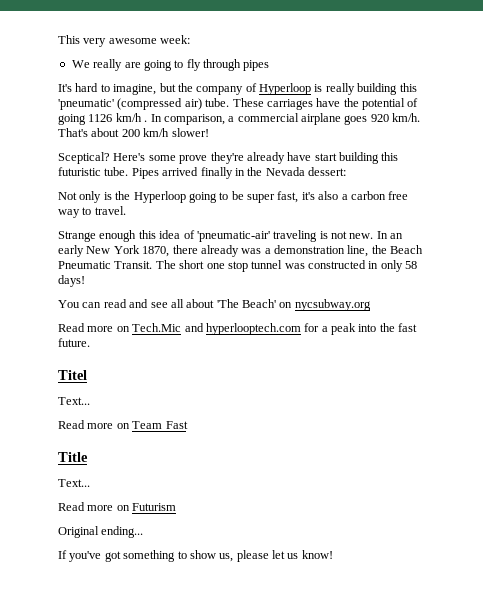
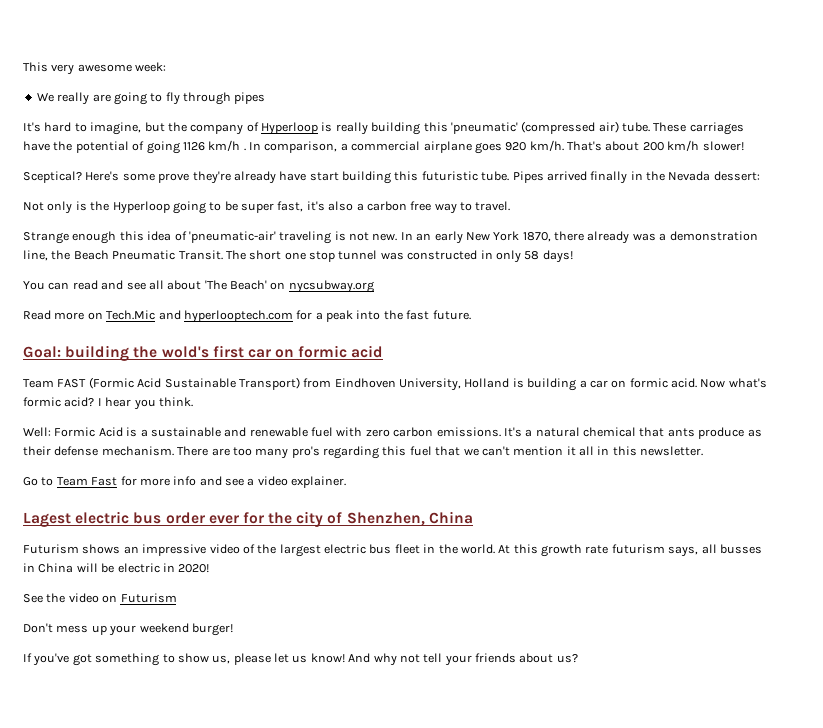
- Titel
- Text...
- Read more on Team Fast
- Title
- Text...
- Read more on Futurism
- Original ending...
+ Goal: building the wold's first car on formic acid
+ Team FAST (Formic Acid Sustainable Transport) from Eindhoven University, Holland is building a car on formic acid. Now what's formic acid? I hear you think.
+ Well: Formic Acid is a sustainable and renewable fuel with zero carbon emissions. It's a natural chemical that ants produce as their defense mechanism. There are too many pro's regarding this fuel that we can't mention it all in this newsletter.
+ Go to Team Fast for more info and see a video explainer.
+ Lagest electric bus order ever for the city of Shenzhen, China
+ Futurism shows an impressive video of the largest electric bus fleet in the world. At this growth rate futurism says, all busses in China will be electric in 2020!
+ See the video on Futurism
+ Don't mess up your weekend burger!
+ And why not tell your friends about us?

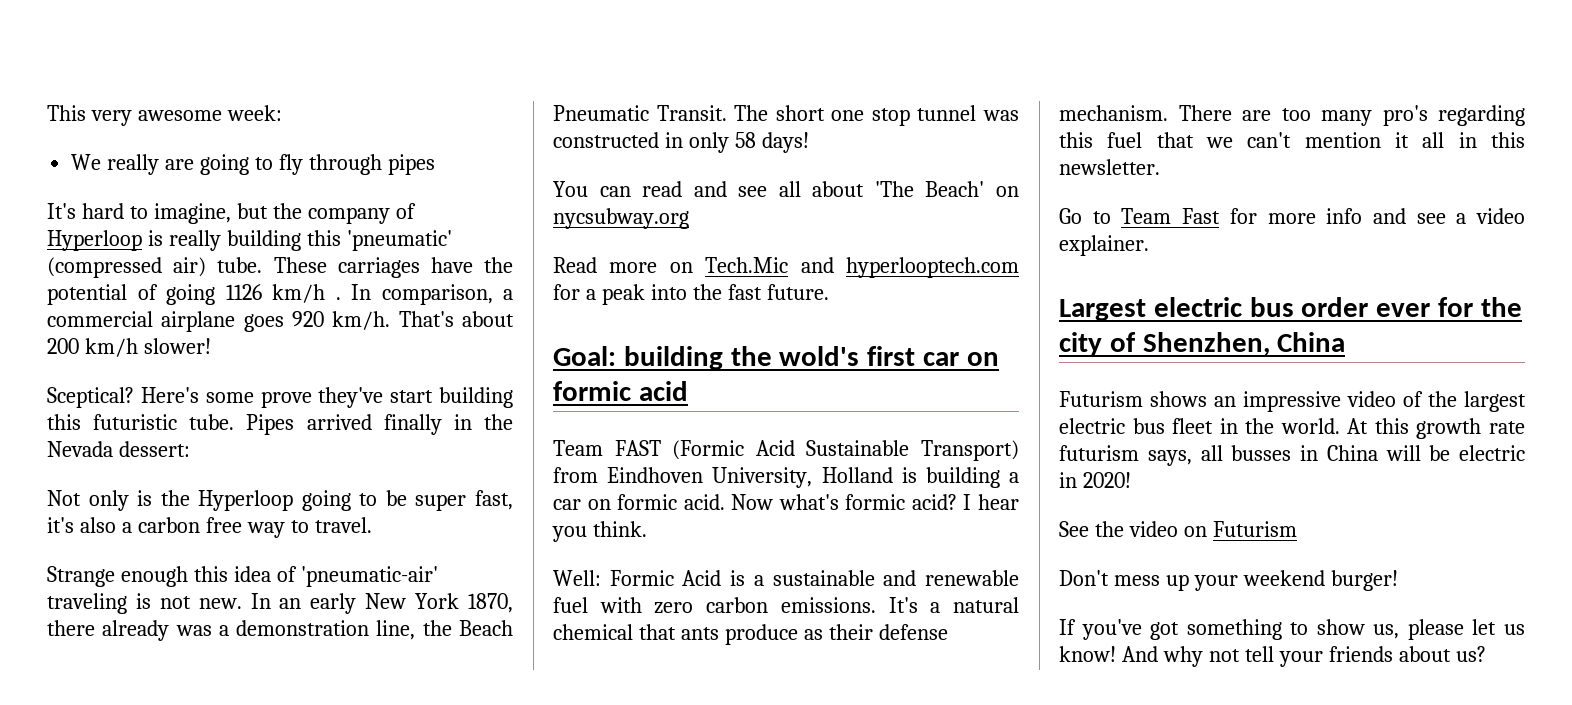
- Here's some prove they're already have start building this futuristic tube.
+ Here's some prove they've start building this futuristic tube.
- Lagest electric bus order ever for the city of Shenzhen, China
+ Largest electric bus order ever for the city of Shenzhen, China

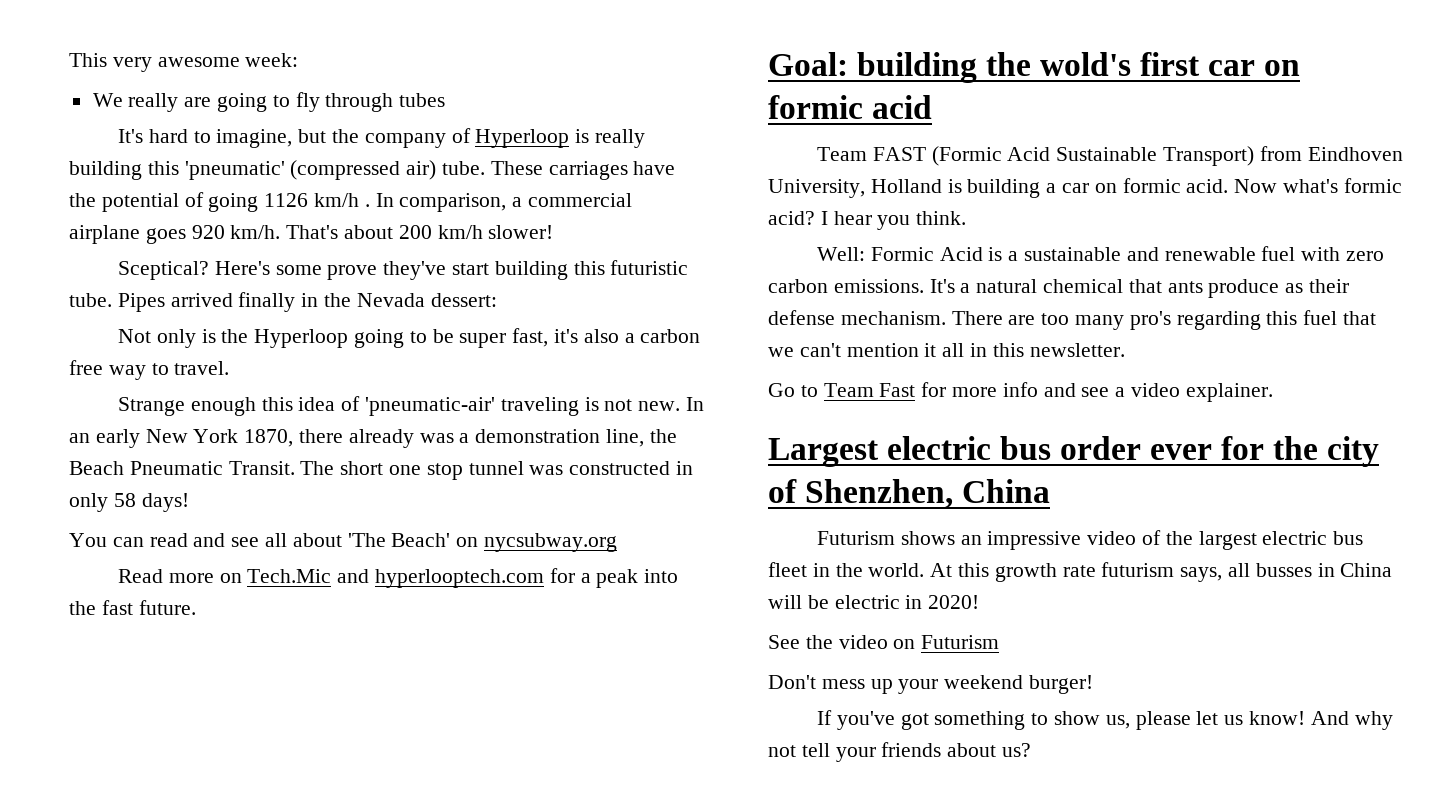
- We really are going to fly through pipes
+ We really are going to fly through tubes

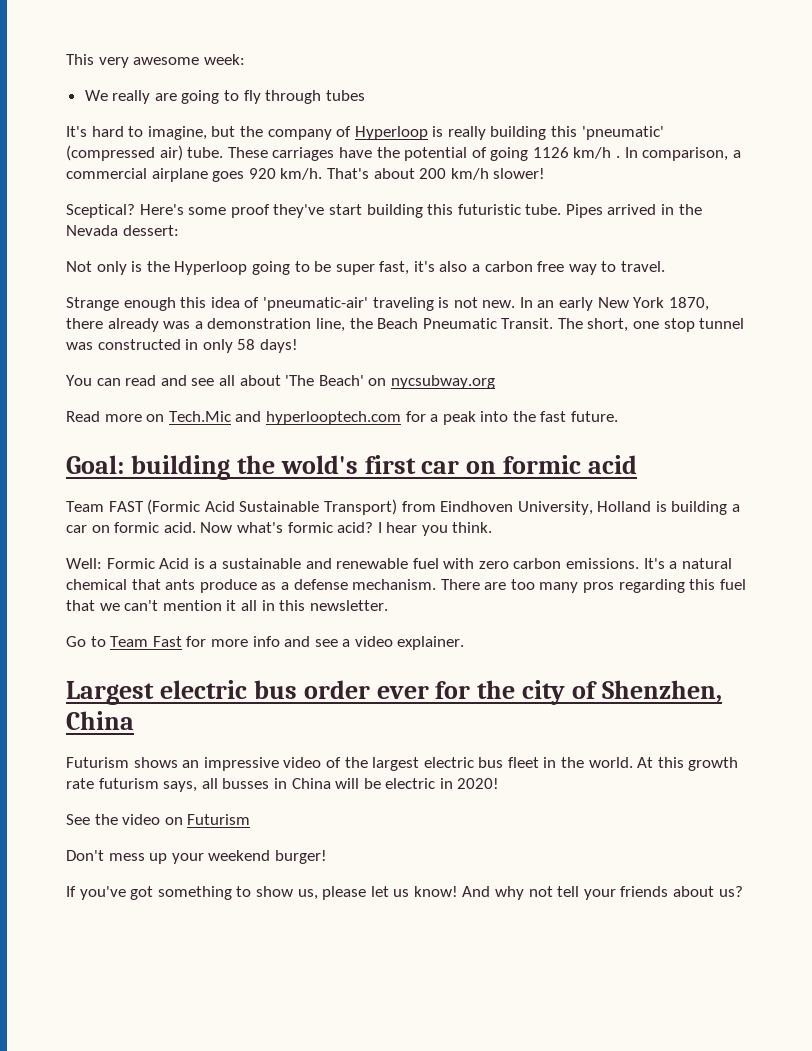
- Here's some prove they've start building this futuristic tube.
+ Here's some proof they've start building this futuristic tube.
- Pipes arrived finally in the Nevada dessert:
+ Pipes arrived in the Nevada dessert:
- The short one stop tunnel was constructed in only 58 days!
+ The short, one stop tunnel was constructed in only 58 days!
- It's a natural chemical that ants produce as their defense mechanism.
+ It's a natural chemical that ants produce as a defense mechanism.
- There are too many pro's regarding this fuel that we can't mention it all in this newsletter.
+ There are too many pros regarding this fuel that we can't mention it all in this newsletter.

